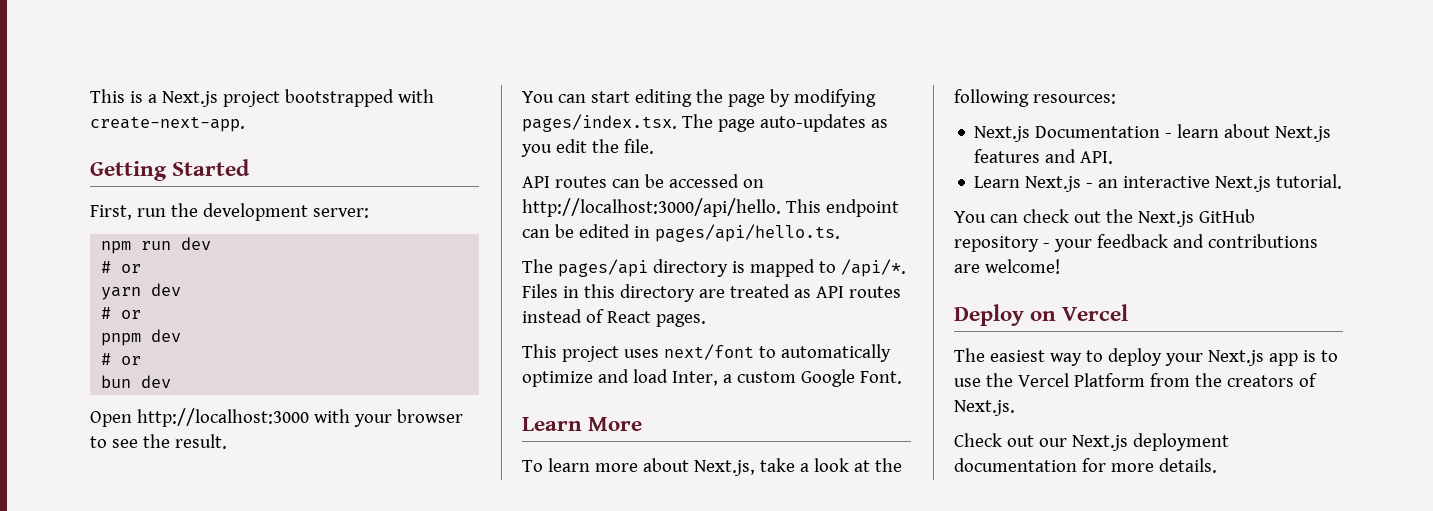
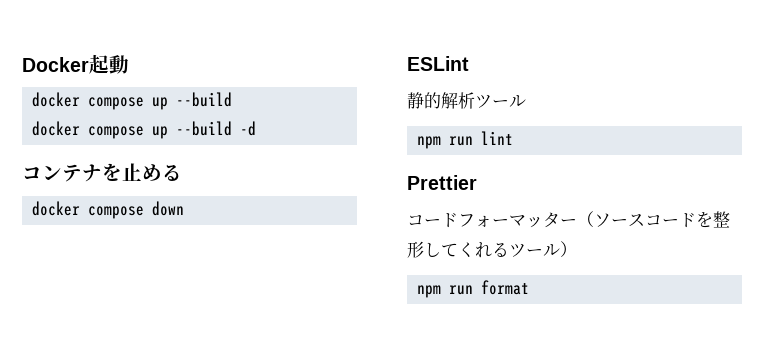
- This is a Next.js project bootstrapped with create-next-app.
- Getting Started
- First, run the development server:
- npm run dev
- # or
- yarn dev
- # or
- pnpm dev
- # or
- bun dev
- Open http://localhost:3000 with your browser to see the result.
- You can start editing the page by modifying pages/index.tsx. The page auto-updates as you edit the file.
- API routes can be accessed on http://localhost:3000/api/hello. This endpoint can be edited in pages/api/hello.ts.
- The pages/api directory is mapped to /api/*. Files in this directory are treated as API routes instead of React pages.
- This project uses next/font to automatically optimize and load Inter, a custom Google Font.
- Learn More
- To learn more about Next.js, take a look at the following resources:
- Next.js Documentation - learn about Next.js features and API.
- Learn Next.js - an interactive Next.js tutorial.
- You can check out the Next.js GitHub repository - your feedback and contributions are welcome!
- Deploy on Vercel
- The easiest way to deploy your Next.js app is to use the Vercel Platform from the creators of Next.js.
- Check out our Next.js deployment documentation for more details.
+ Docker起動
+ docker compose up --build
+ docker compose up --build -d
+ コンテナを止める
+ docker compose down
+ ESLint
+ 静的解析ツール
+ npm run lint
+ Prettier
+ コードフォーマッター（ソースコードを整形してくれるツール）
+ npm run format

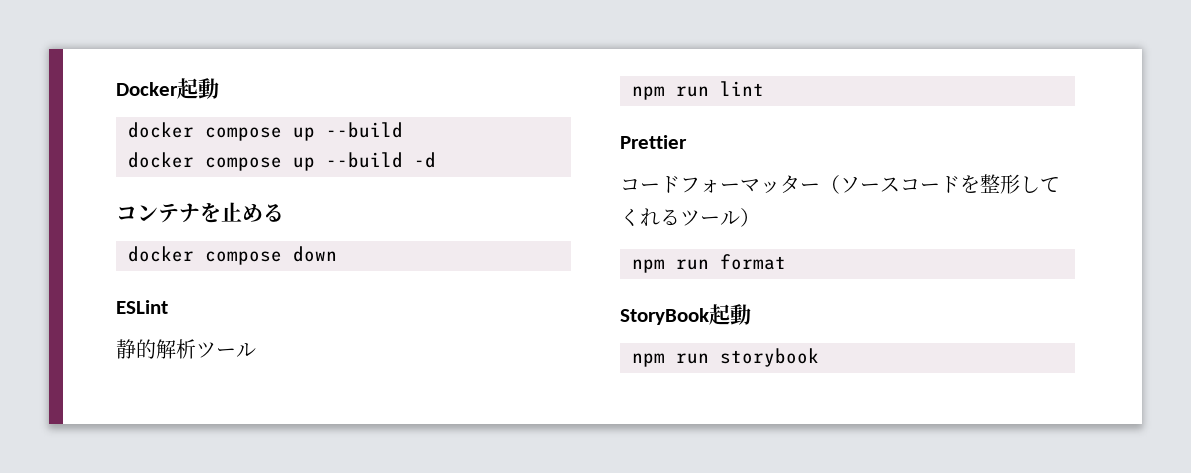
+ StoryBook起動
+ npm run storybook

